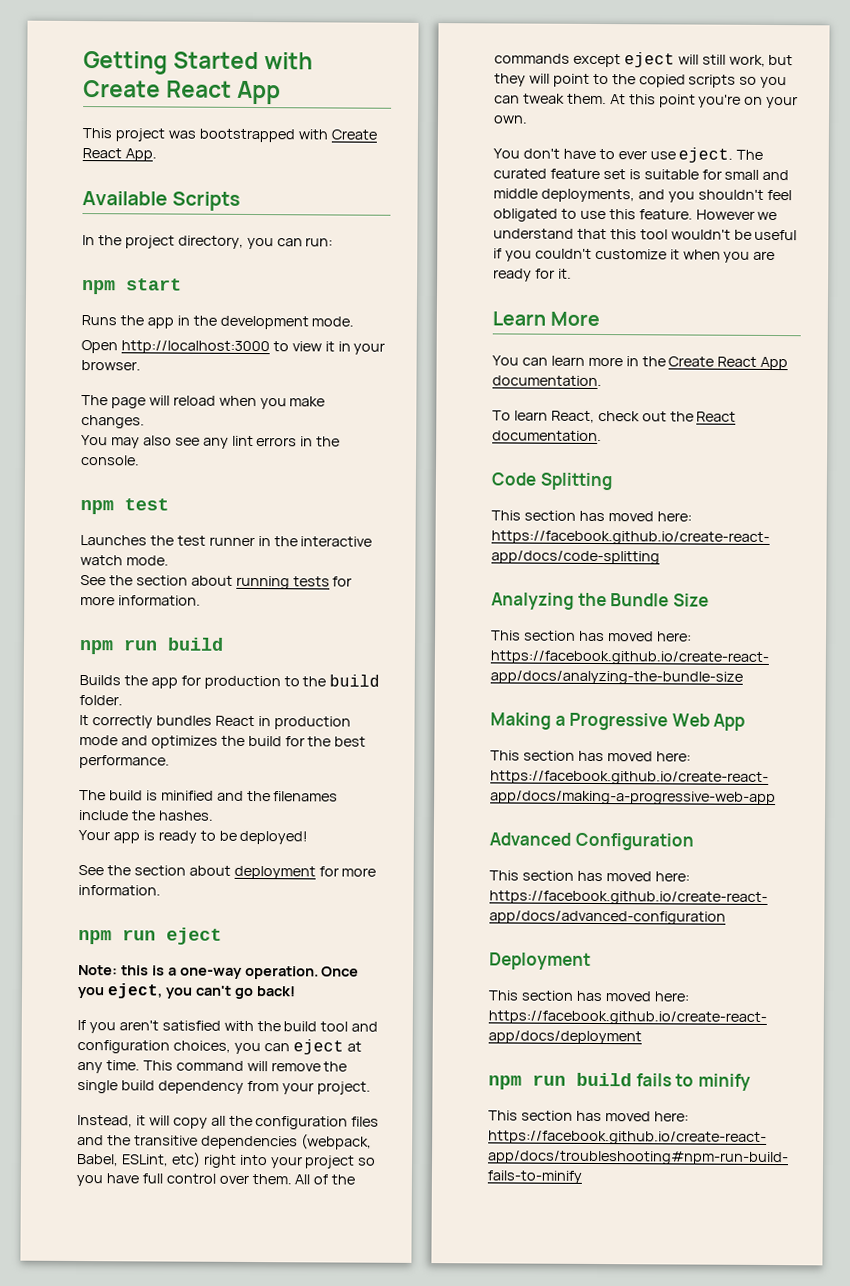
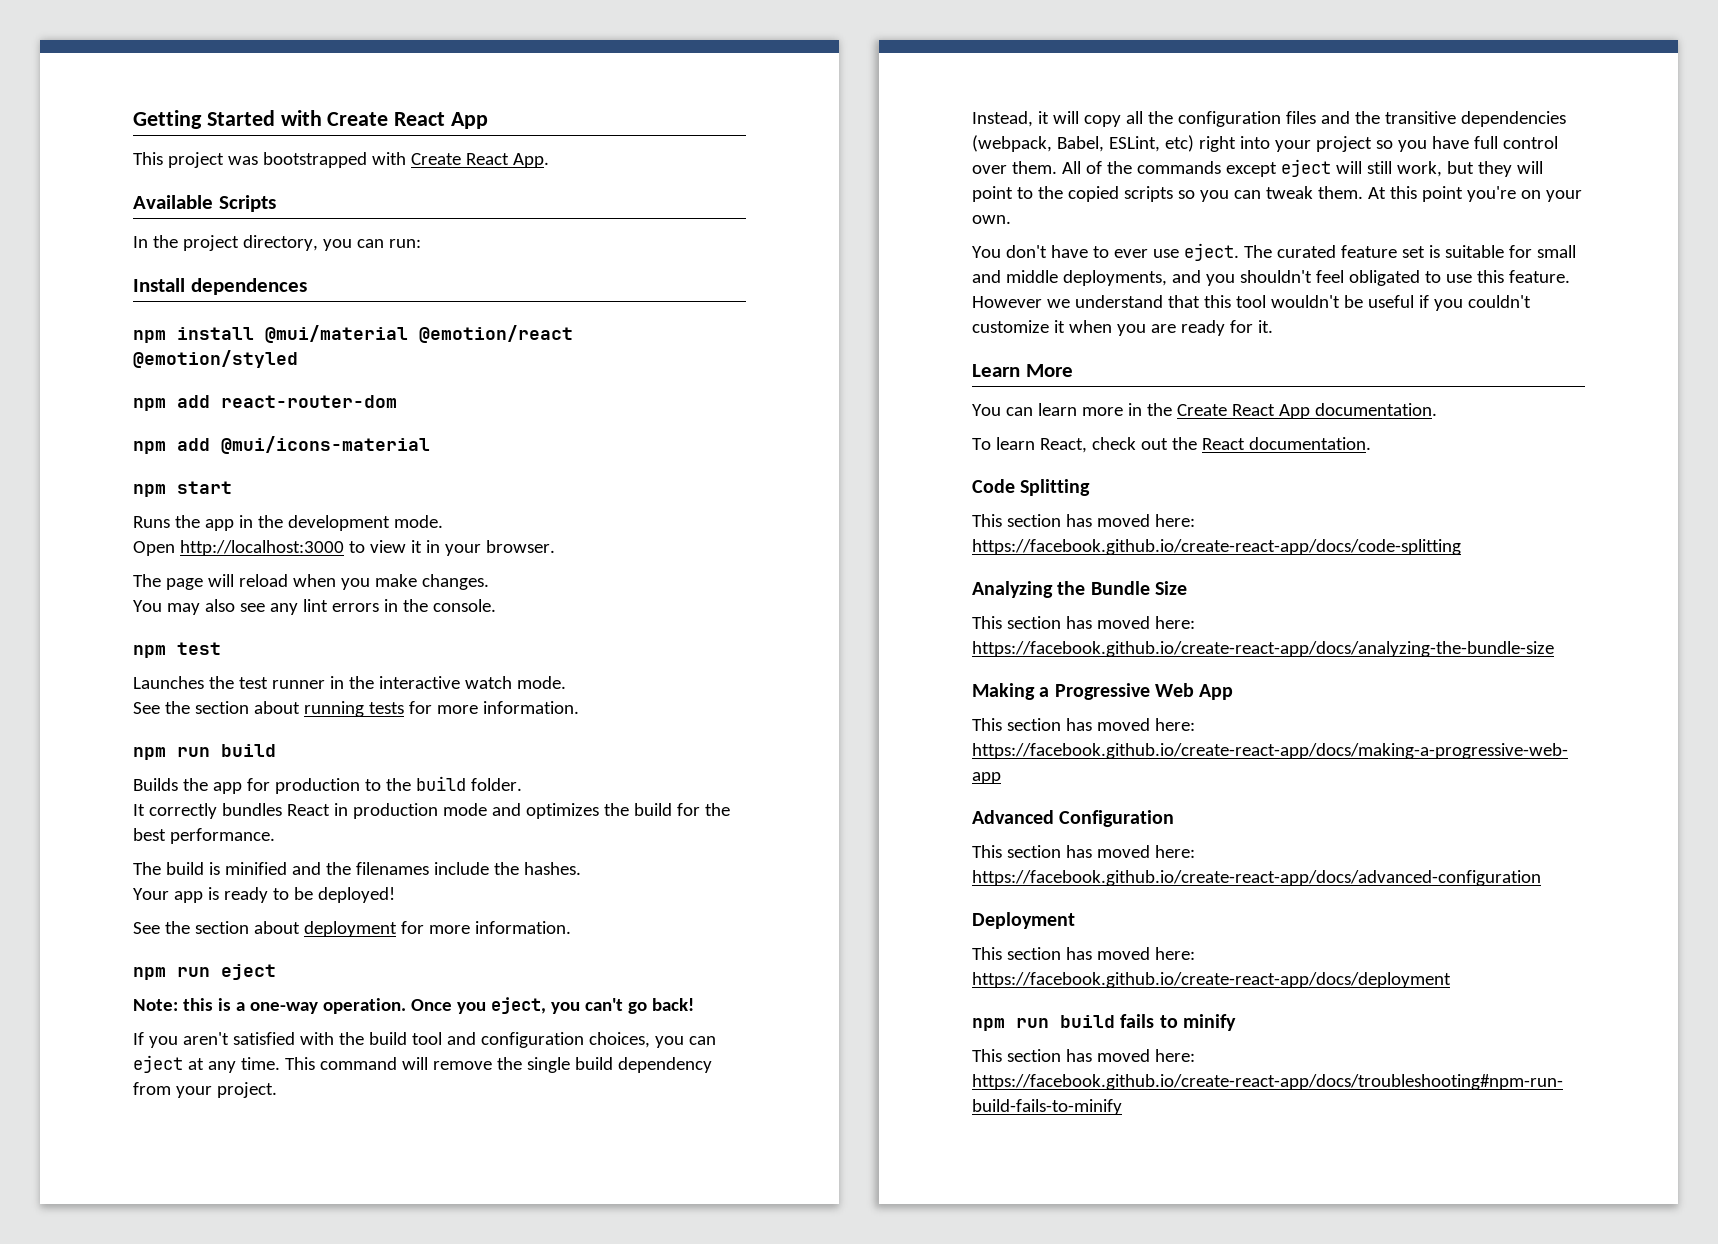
+ Install dependences
+ npm install @mui/material @emotion/react @emotion/styled
+ npm add react-router-dom
+ npm add @mui/icons-material

